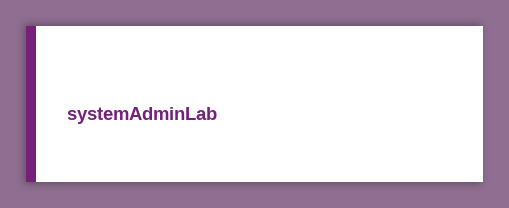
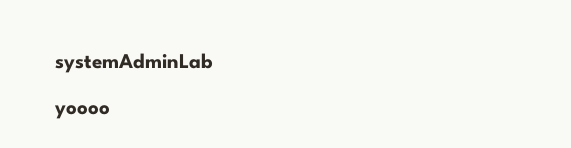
+ yoooo

